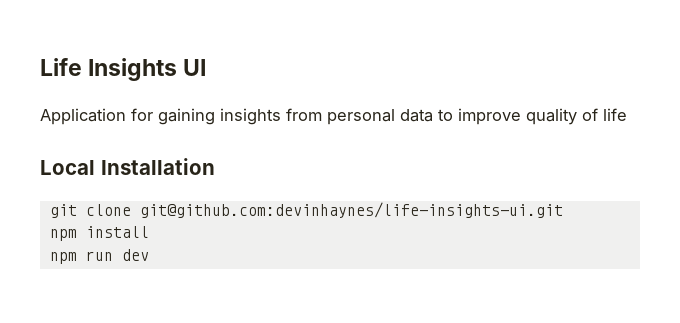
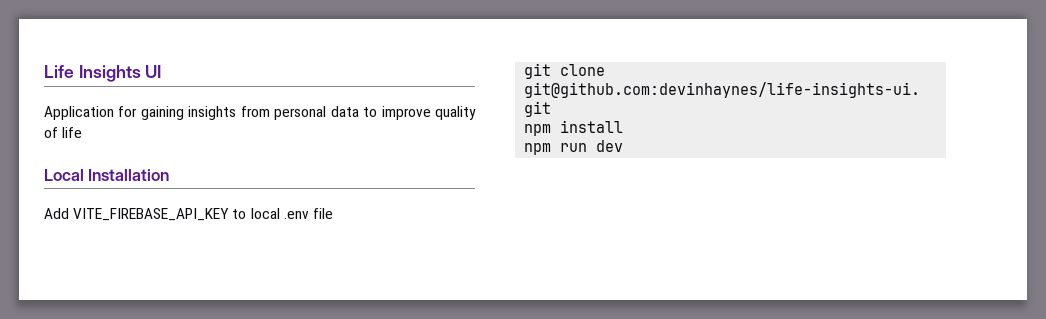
+ Add VITE_FIREBASE_API_KEY to local .env file

